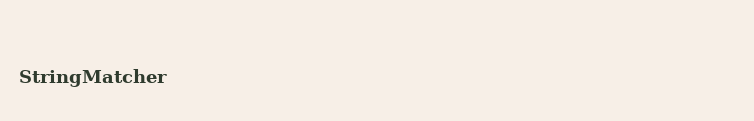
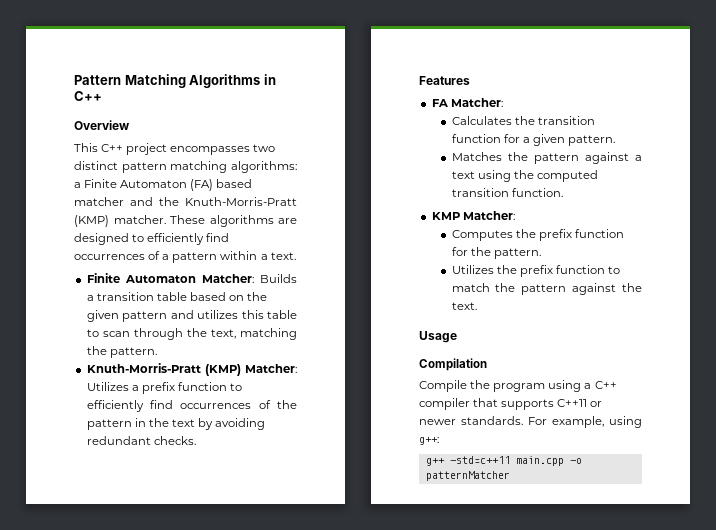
- StringMatcher
+ Pattern Matching Algorithms in C++
+ Overview
+ This C++ project encompasses two distinct pattern matching algorithms: a Finite Automaton (FA) based matcher and the Knuth-Morris-Pratt (KMP) matcher. These algorithms are designed to efficiently find occurrences of a pattern within a text.
+ Finite Automaton Matcher: Builds a transition table based on the given pattern and utilizes this table to scan through the text, matching the pattern.
+ Knuth-Morris-Pratt (KMP) Matcher: Utilizes a prefix function to efficiently find occurrences of the pattern in the text by avoiding redundant checks.
+ Features
+ FA Matcher:
+ Calculates the transition function for a given pattern.
+ Matches the pattern against a text using the computed transition function.
+ KMP Matcher:
+ Computes the prefix function for the pattern.
+ Utilizes the prefix function to match the pattern against the text.
+ Usage
+ Compilation
+ Compile the program using a C++ compiler that supports C++11 or newer standards. For example, using g++:
+ g++ -std=c++11 main.cpp -o patternMatcher

